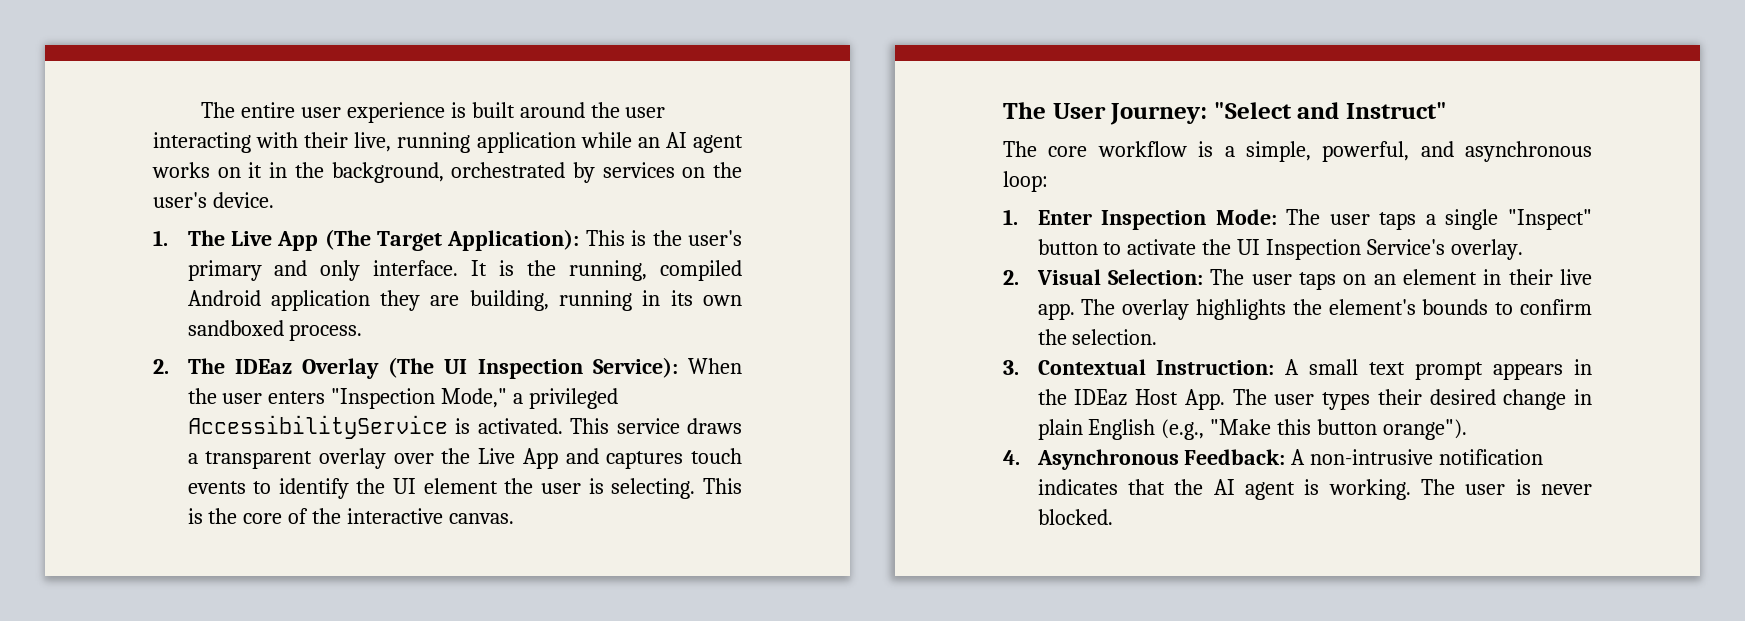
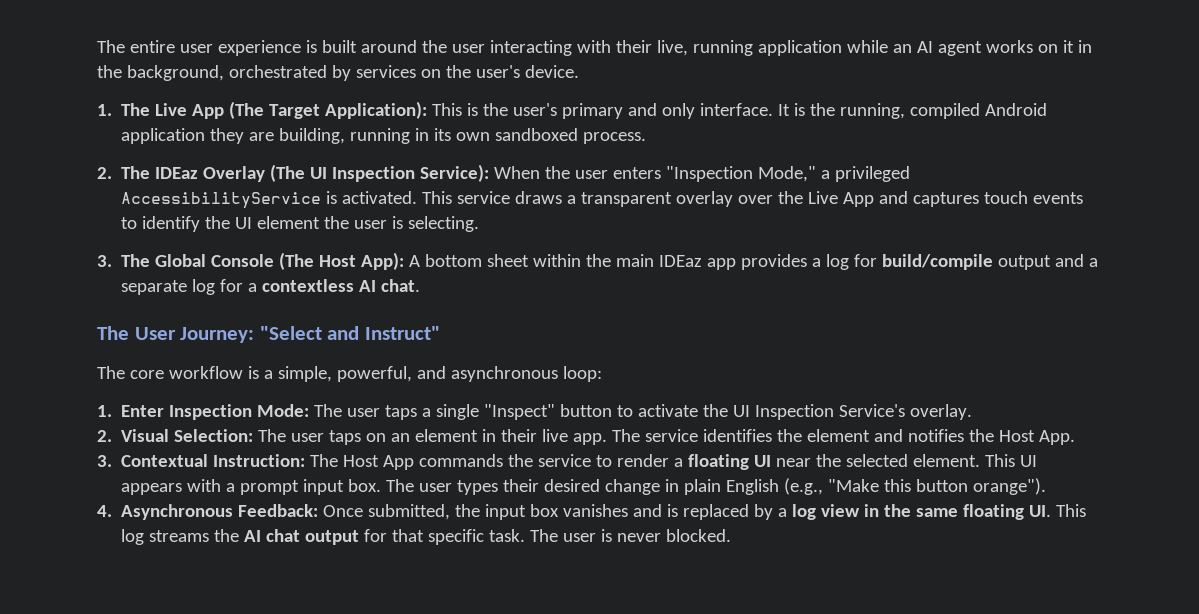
- This service draws a transparent overlay over the Live App and captures touch events to identify the UI element the user is selecting. This is the core of the interactive canvas.
+ This service draws a transparent overlay over the Live App and captures touch events to identify the UI element the user is selecting.
+ 3. The Global Console (The Host App): A bottom sheet within the main IDEaz app provides a log for build/compile output and a separate log for a contextless AI chat.
- The overlay highlights the element's bounds to confirm the selection.
- 3. Contextual Instruction: A small text prompt appears in the IDEaz Host App. The user types their desired change in plain English (e.g., "Make this button orange").
+ The service identifies the element and notifies the Host App.
+ 3. Contextual Instruction: The Host App commands the service to render a floating UI near the selected element. This UI appears with a prompt input box. The user types their desired change in plain English (e.g., "Make this button orange").
- 4. Asynchronous Feedback: A non-intrusive notification indicates that the AI agent is working.
+ 4. Asynchronous Feedback: Once submitted, the input box vanishes and is replaced by a log view in the same floating UI. This log streams the AI chat output for that specific task.

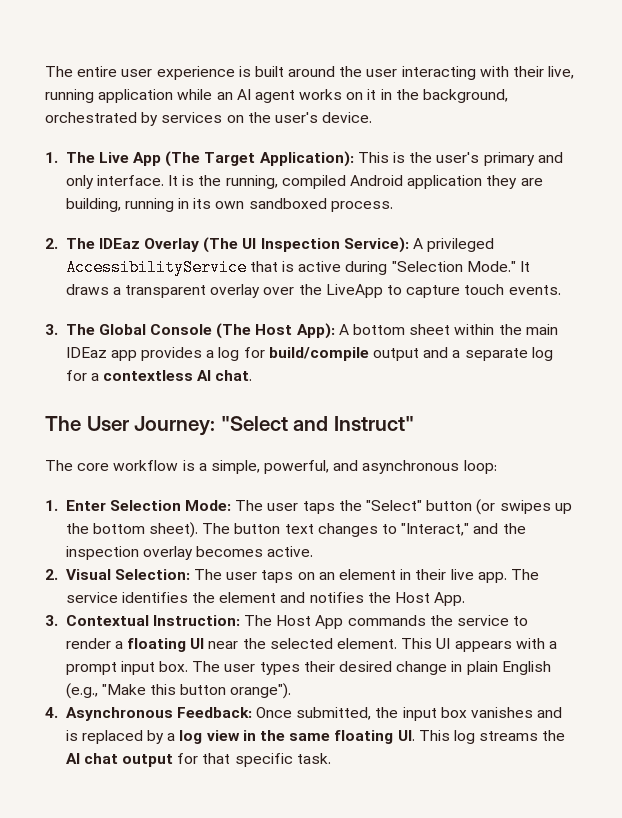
- 2. The IDEaz Overlay (The UI Inspection Service): When the user enters "Inspection Mode," a privileged AccessibilityService is activated. This service draws a transparent overlay over the Live App and captures touch events to identify the UI element the user is selecting.
+ 2. The IDEaz Overlay (The UI Inspection Service): A privileged AccessibilityService that is active during "Selection Mode." It draws a transparent overlay over the LiveApp to capture touch events.
- 1. Enter Inspection Mode: The user taps a single "Inspect" button to activate the UI Inspection Service's overlay.
+ 1. Enter Selection Mode: The user taps the "Select" button (or swipes up the bottom sheet). The button text changes to "Interact," and the inspection overlay becomes active.
- The user is never blocked.

